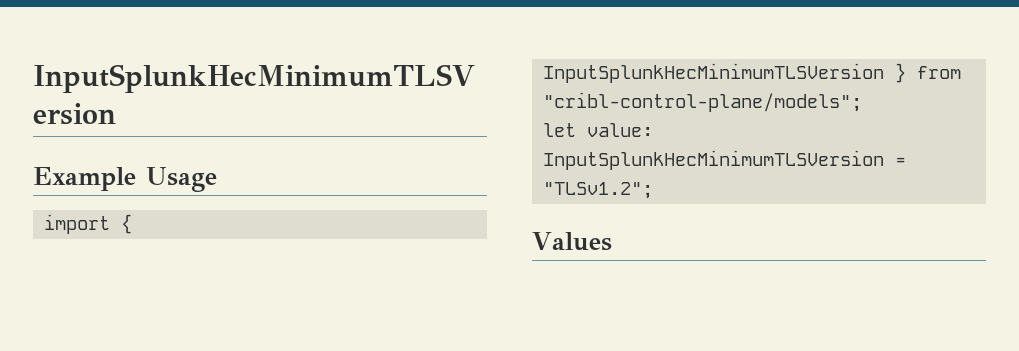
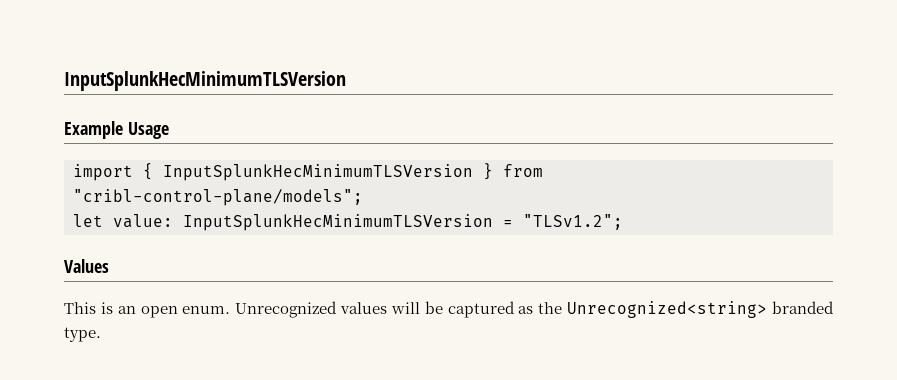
+ This is an open enum. Unrecognized values will be captured as the Unrecognized<string> branded type.

